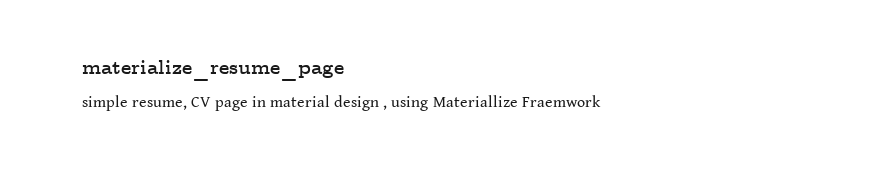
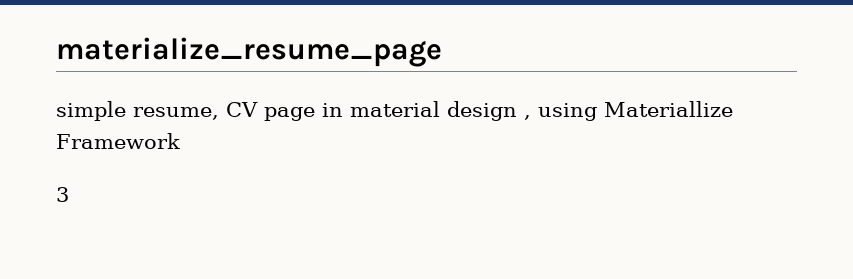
- simple resume, CV page in material design , using Materiallize Fraemwork
+ simple resume, CV page in material design , using Materiallize Framework
+ 3

